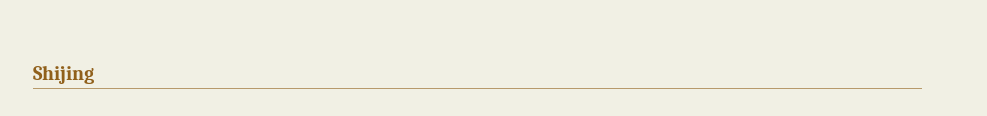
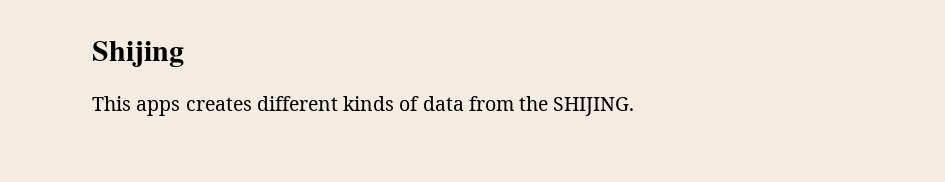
+ This apps creates different kinds of data from the SHIJING.

